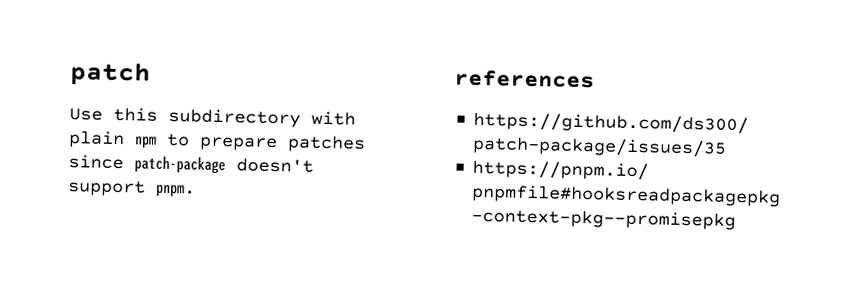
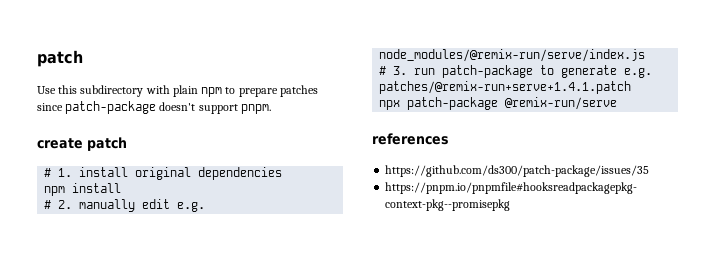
+ create patch
+ # 1. install original dependencies
+ npm install
+ # 2. manually edit e.g. node_modules/@remix-run/serve/index.js
+ # 3. run patch-package to generate e.g. patches/@remix-run+serve+1.4.1.patch
+ npx patch-package @remix-run/serve

